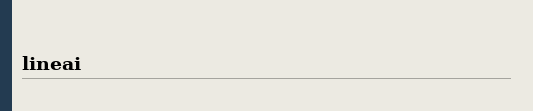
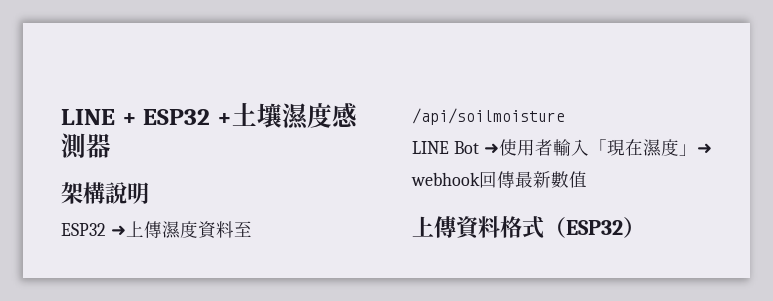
- lineai
+ LINE + ESP32 +土壤濕度感測器
+ 架構說明
+ ESP32 ➜上傳濕度資料至/api/soilmoisture
+ LINE Bot ➜使用者輸入「現在濕度」➜ webhook回傳最新數值
+ 上傳資料格式（ESP32）

